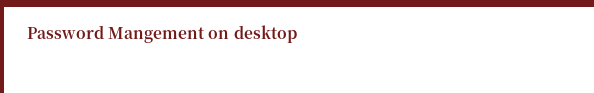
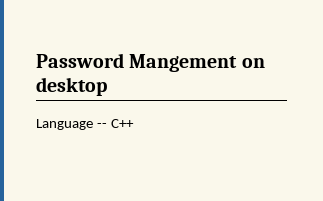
+ Language -- C++

